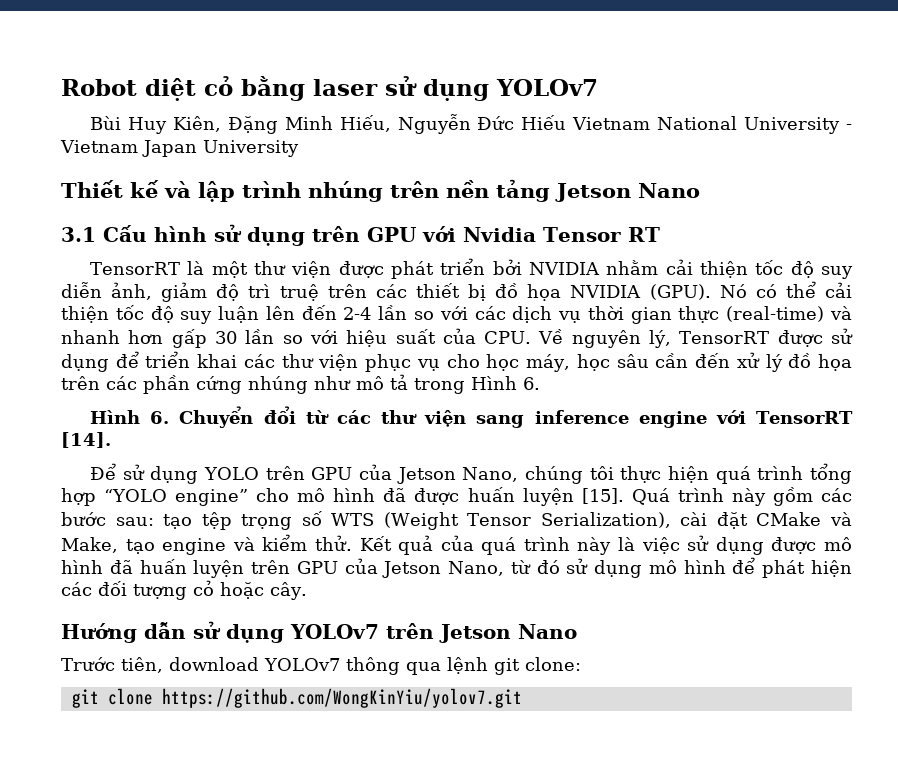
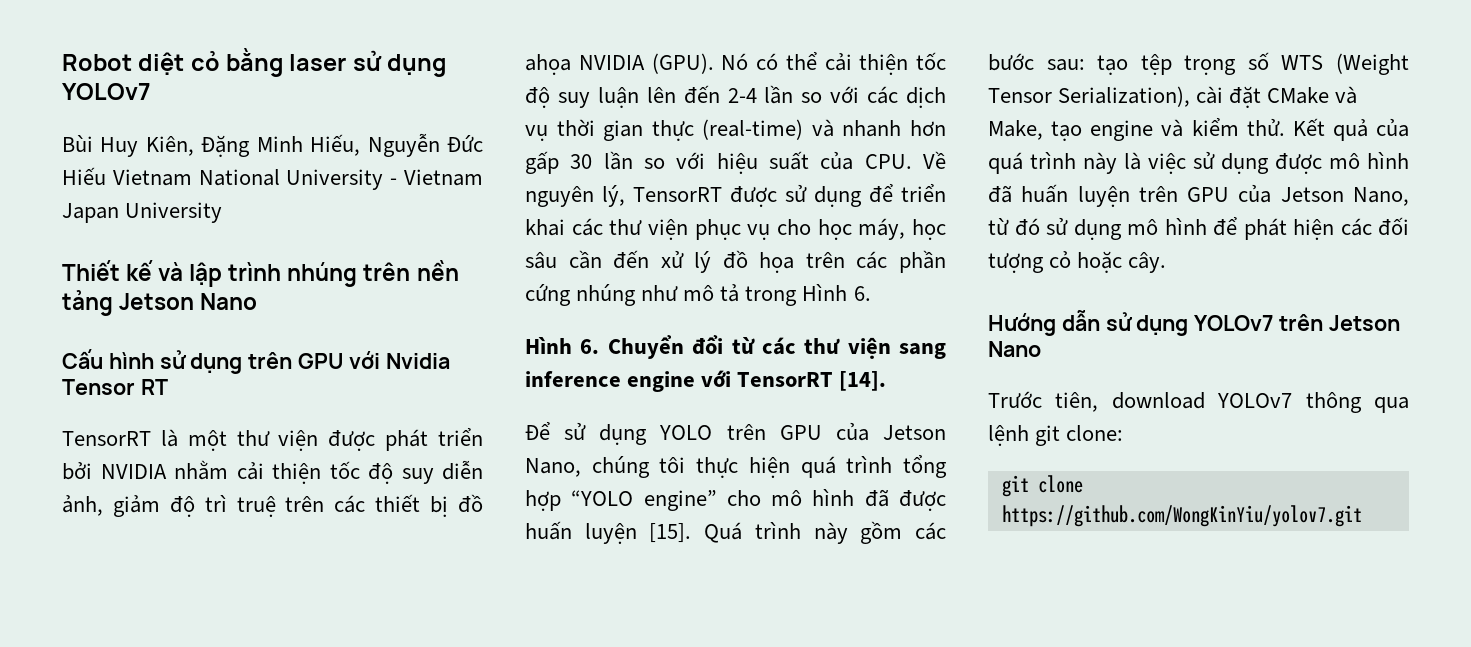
- 3.1 Cấu hình sử dụng trên GPU với Nvidia Tensor RT
+ Cấu hình sử dụng trên GPU với Nvidia Tensor RT
- TensorRT là một thư viện được phát triển bởi NVIDIA nhằm cải thiện tốc độ suy diễn ảnh, giảm độ trì truệ trên các thiết bị đồ họa NVIDIA (GPU).
+ TensorRT là một thư viện được phát triển bởi NVIDIA nhằm cải thiện tốc độ suy diễn ảnh, giảm độ trì truệ trên các thiết bị đồ ahọa NVIDIA (GPU).

